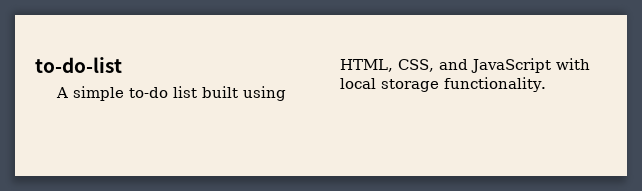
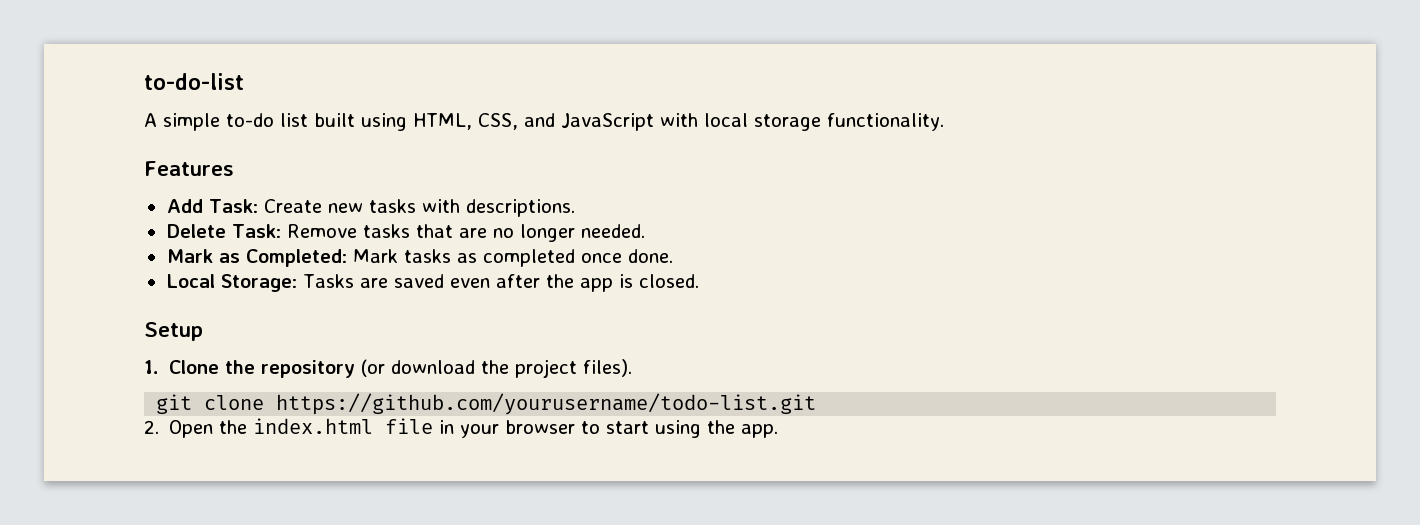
+ Features
+ Add Task: Create new tasks with descriptions.
+ Delete Task: Remove tasks that are no longer needed.
+ Mark as Completed: Mark tasks as completed once done.
+ Local Storage: Tasks are saved even after the app is closed.
+ Setup
+ 1. Clone the repository (or download the project files).
+ git clone https://github.com/yourusername/todo-list.git
+ 2. Open the index.html file in your browser to start using the app.

